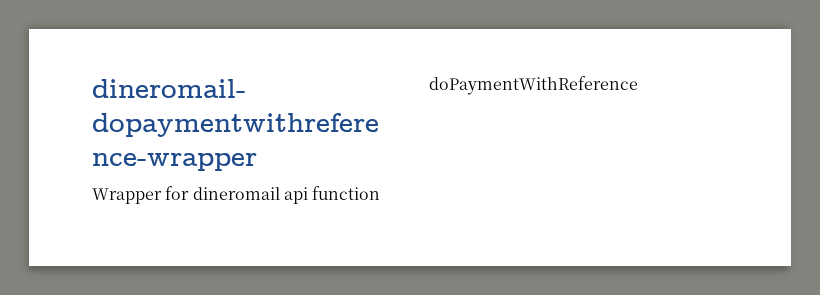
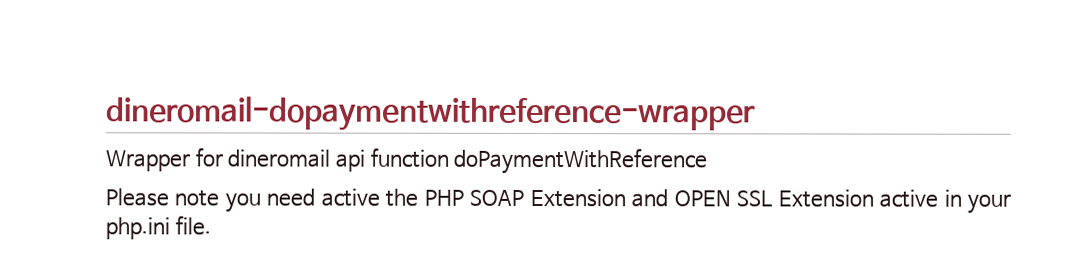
+ Please note you need active the PHP SOAP Extension and OPEN SSL Extension active in your php.ini file.

